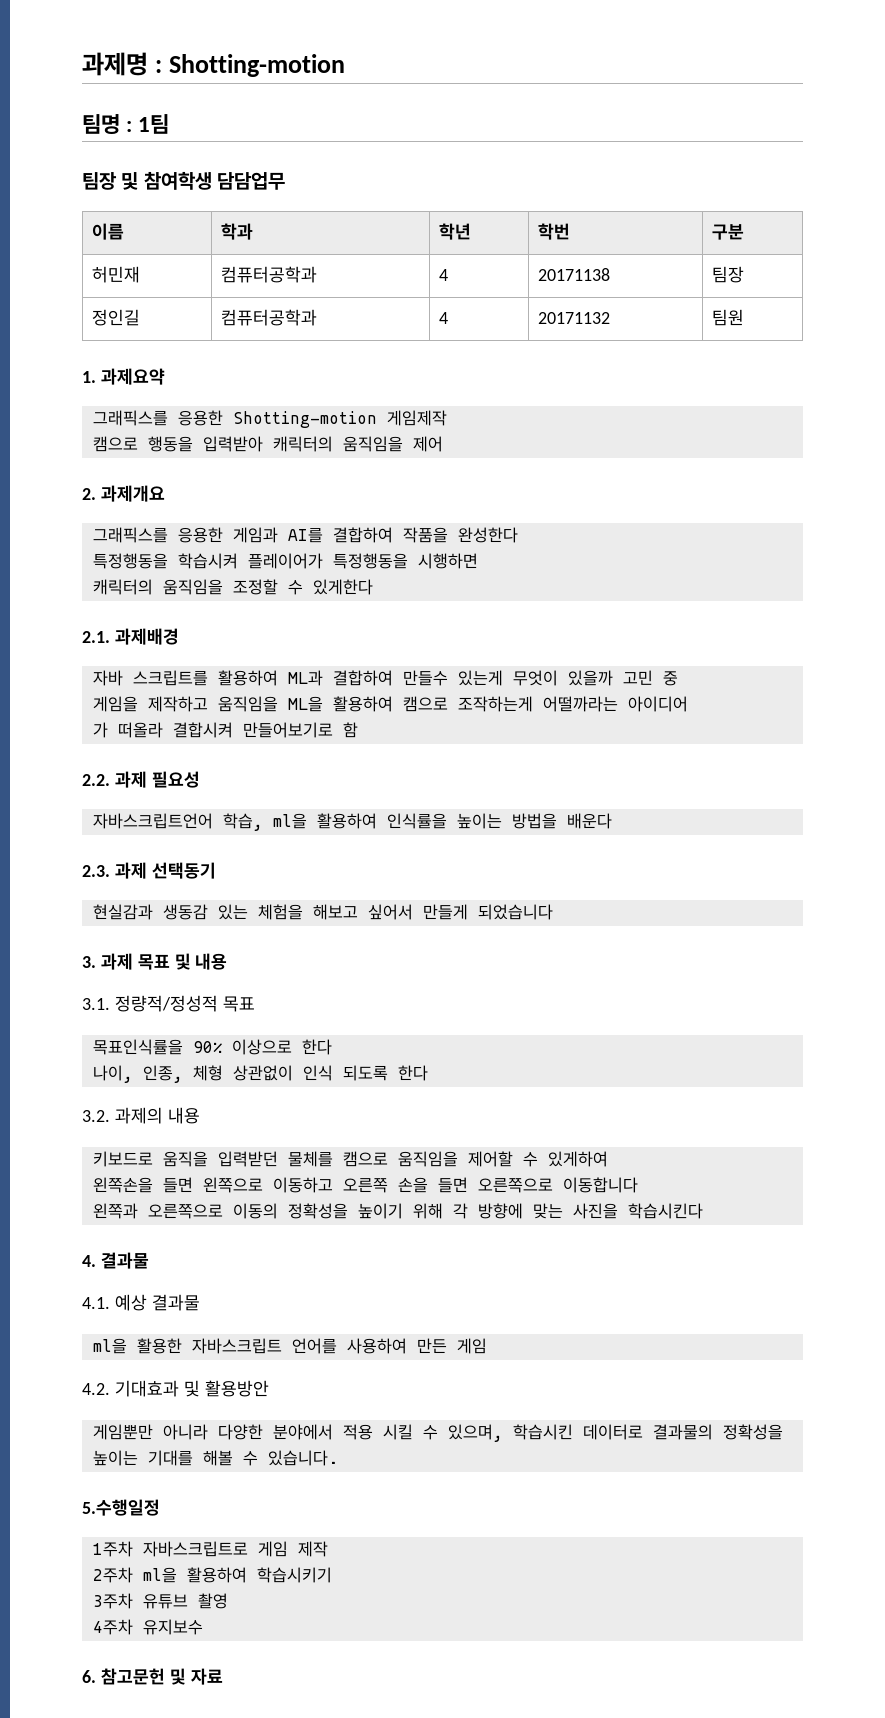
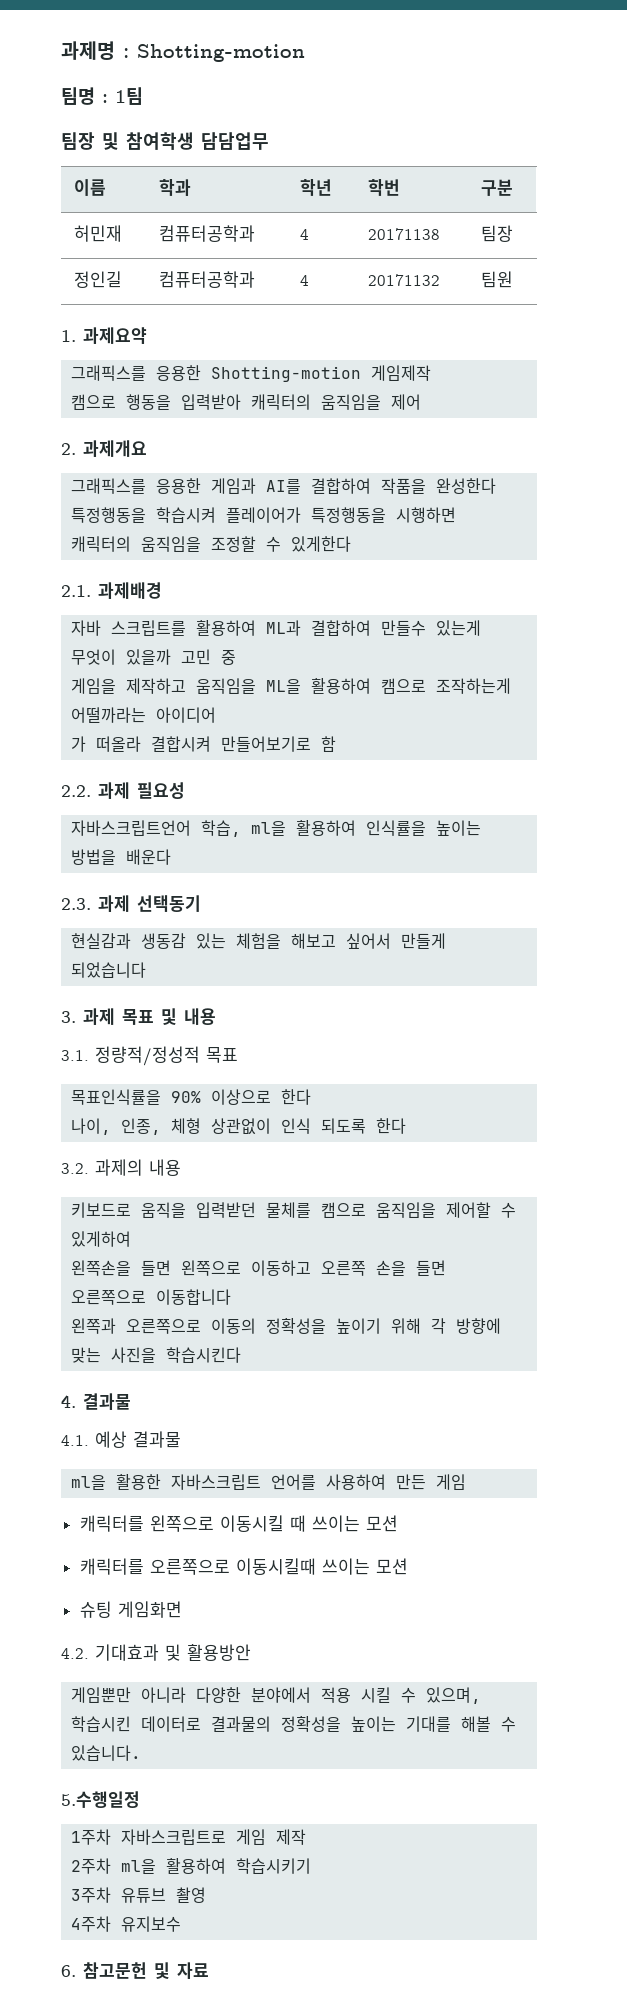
+ 캐릭터를 왼쪽으로 이동시킬 때 쓰이는 모션
+ 캐릭터를 오른쪽으로 이동시킬때 쓰이는 모션
+ 슈팅 게임화면

